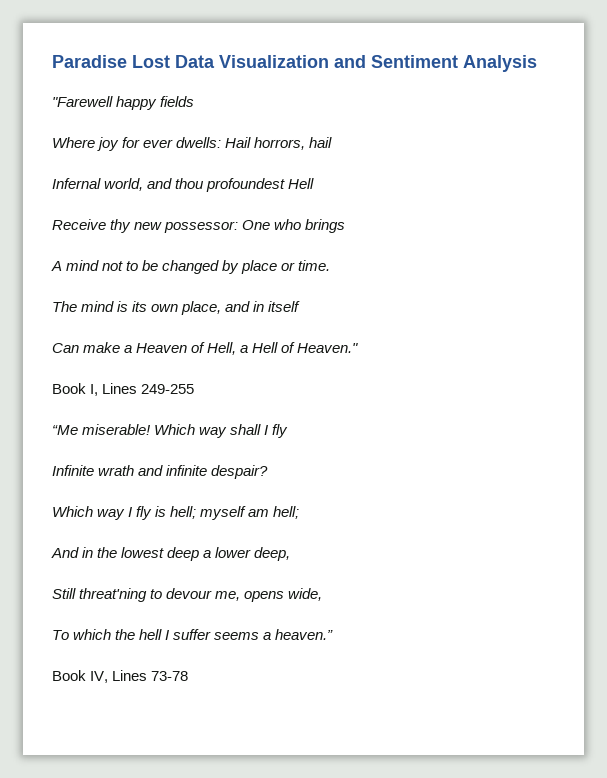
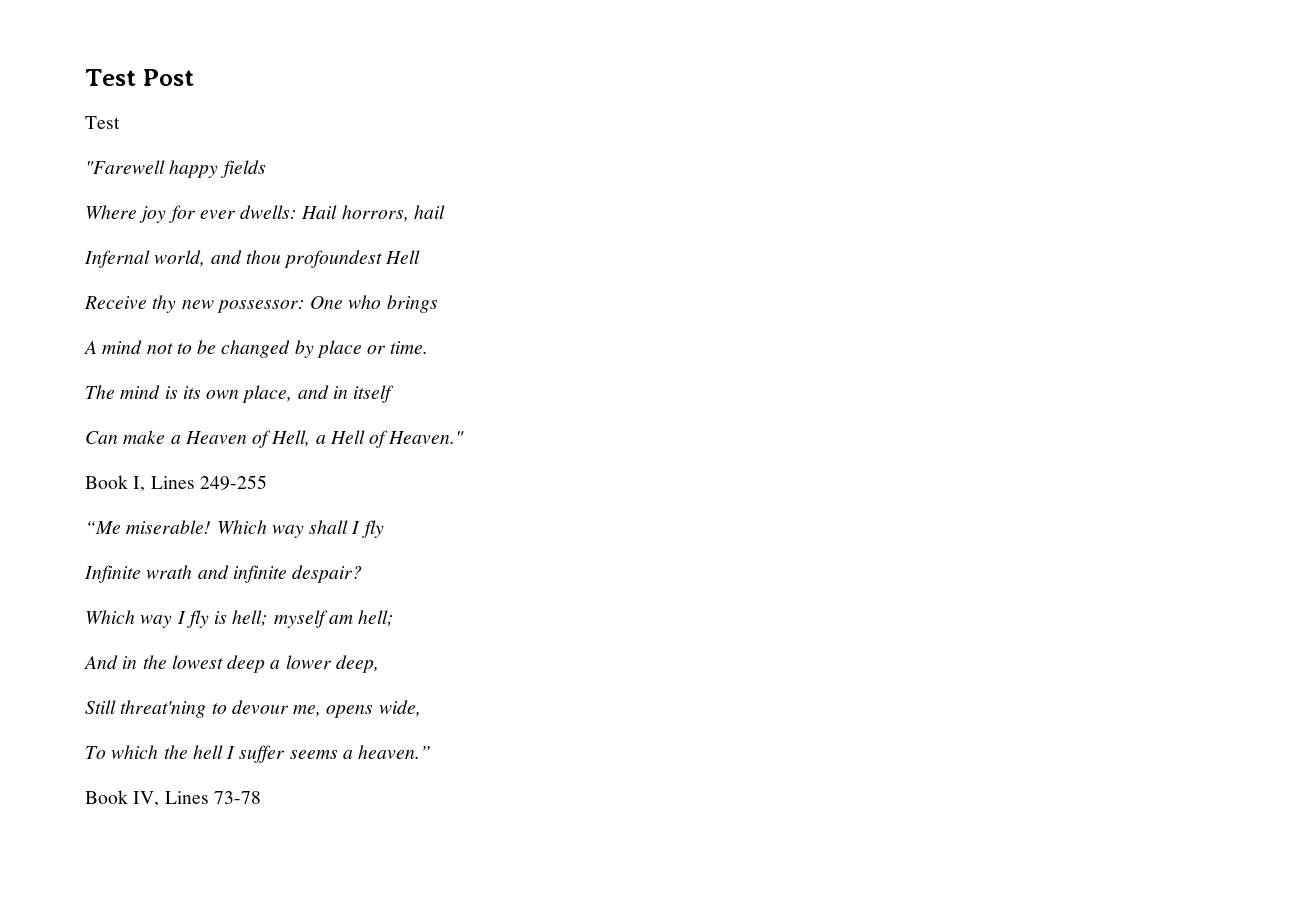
- Paradise Lost Data Visualization and Sentiment Analysis
+ Test Post
+ Test

